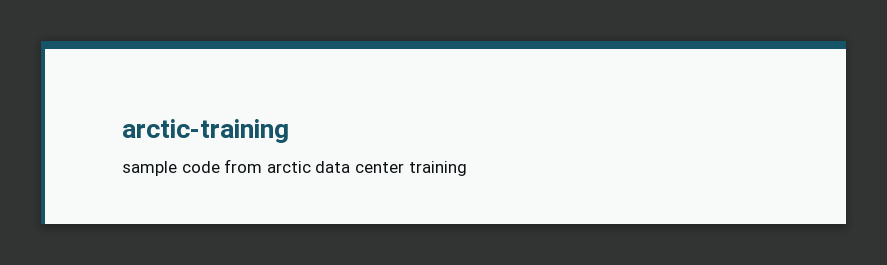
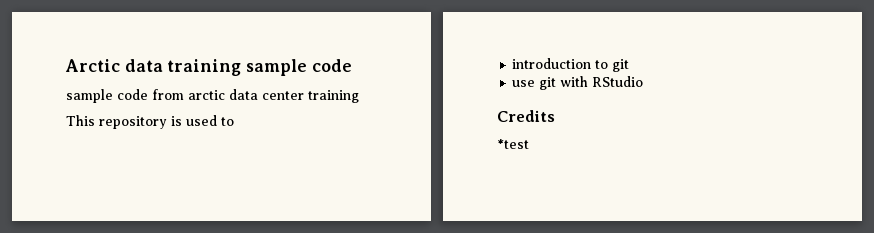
- arctic-training
+ Arctic data training sample code
+ This repository is used to
+ introduction to git
+ use git with RStudio
+ Credits
+ *test

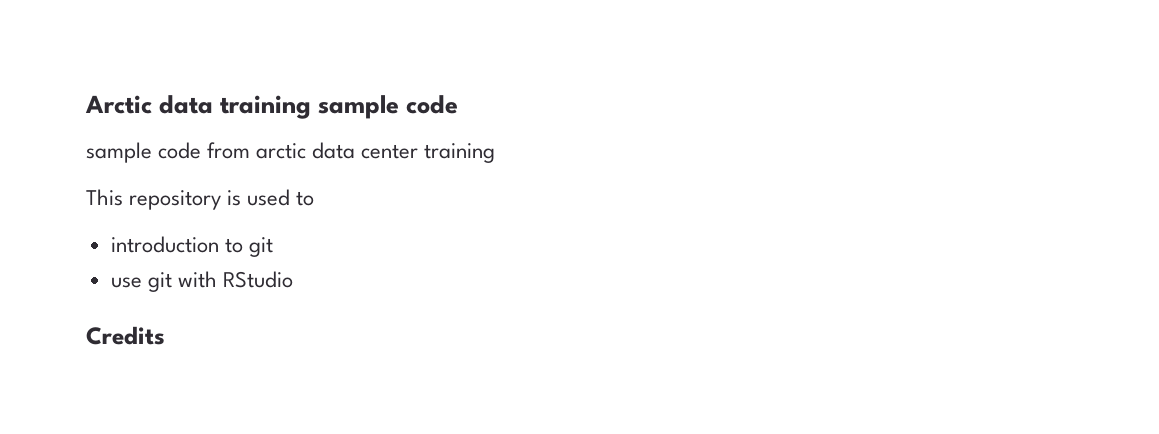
- *test

